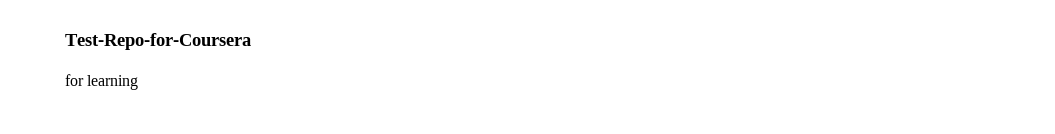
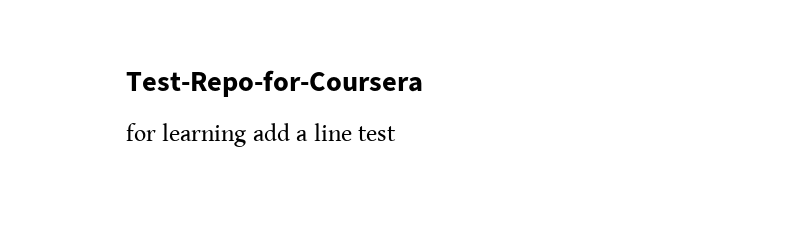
- for learning
+ for learning add a line test

